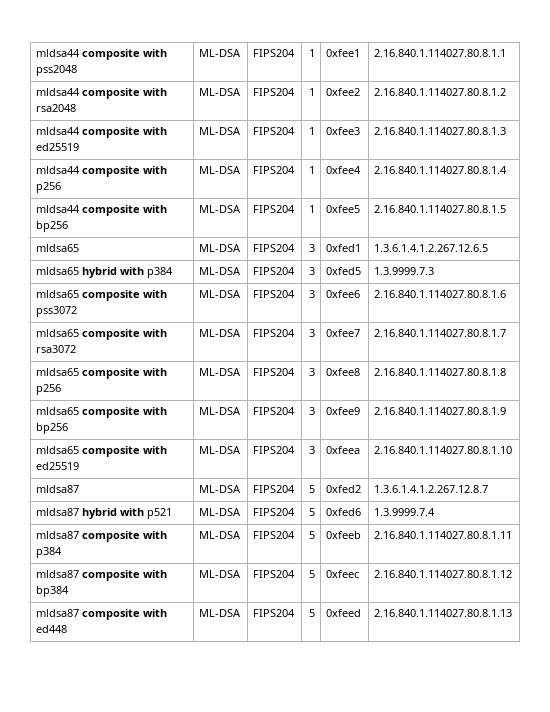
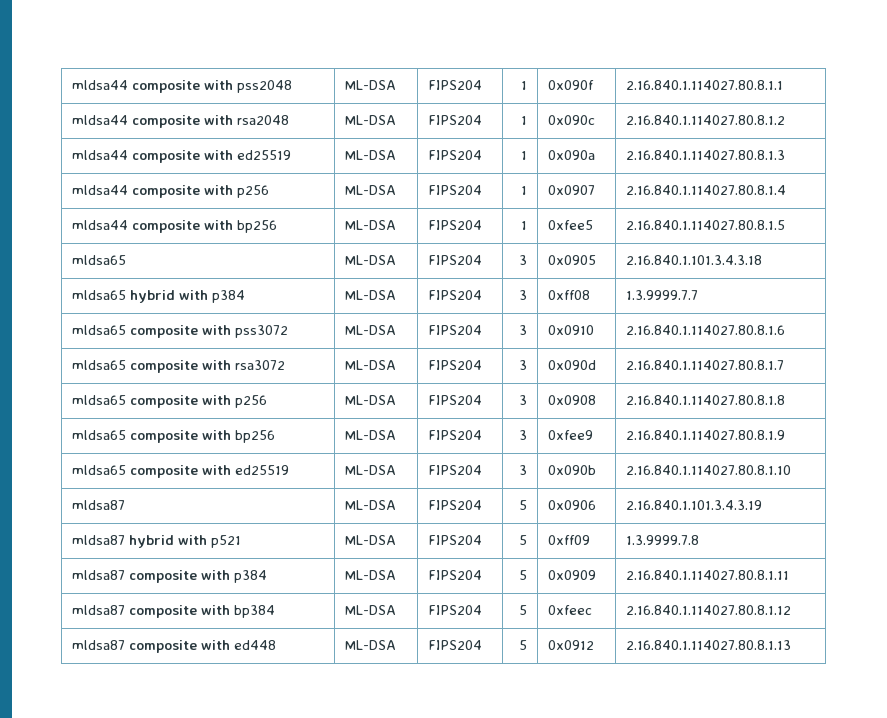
- mldsa44 composite with pss2048 | ML-DSA | FIPS204 | 1 | 0xfee1 | 2.16.840.1.114027.80.8.1.1
+ mldsa44 composite with pss2048 | ML-DSA | FIPS204 | 1 | 0x090f | 2.16.840.1.114027.80.8.1.1
- mldsa44 composite with rsa2048 | ML-DSA | FIPS204 | 1 | 0xfee2 | 2.16.840.1.114027.80.8.1.2
+ mldsa44 composite with rsa2048 | ML-DSA | FIPS204 | 1 | 0x090c | 2.16.840.1.114027.80.8.1.2
- mldsa44 composite with ed25519 | ML-DSA | FIPS204 | 1 | 0xfee3 | 2.16.840.1.114027.80.8.1.3
+ mldsa44 composite with ed25519 | ML-DSA | FIPS204 | 1 | 0x090a | 2.16.840.1.114027.80.8.1.3
- mldsa44 composite with p256 | ML-DSA | FIPS204 | 1 | 0xfee4 | 2.16.840.1.114027.80.8.1.4
+ mldsa44 composite with p256 | ML-DSA | FIPS204 | 1 | 0x0907 | 2.16.840.1.114027.80.8.1.4
- mldsa65 | ML-DSA | FIPS204 | 3 | 0xfed1 | 1.3.6.1.4.1.2.267.12.6.5
+ mldsa65 | ML-DSA | FIPS204 | 3 | 0x0905 | 2.16.840.1.101.3.4.3.18
- mldsa65 hybrid with p384 | ML-DSA | FIPS204 | 3 | 0xfed5 | 1.3.9999.7.3
+ mldsa65 hybrid with p384 | ML-DSA | FIPS204 | 3 | 0xff08 | 1.3.9999.7.7
- mldsa65 composite with pss3072 | ML-DSA | FIPS204 | 3 | 0xfee6 | 2.16.840.1.114027.80.8.1.6
+ mldsa65 composite with pss3072 | ML-DSA | FIPS204 | 3 | 0x0910 | 2.16.840.1.114027.80.8.1.6
- mldsa65 composite with rsa3072 | ML-DSA | FIPS204 | 3 | 0xfee7 | 2.16.840.1.114027.80.8.1.7
+ mldsa65 composite with rsa3072 | ML-DSA | FIPS204 | 3 | 0x090d | 2.16.840.1.114027.80.8.1.7
- mldsa65 composite with p256 | ML-DSA | FIPS204 | 3 | 0xfee8 | 2.16.840.1.114027.80.8.1.8
+ mldsa65 composite with p256 | ML-DSA | FIPS204 | 3 | 0x0908 | 2.16.840.1.114027.80.8.1.8
- mldsa65 composite with ed25519 | ML-DSA | FIPS204 | 3 | 0xfeea | 2.16.840.1.114027.80.8.1.10
+ mldsa65 composite with ed25519 | ML-DSA | FIPS204 | 3 | 0x090b | 2.16.840.1.114027.80.8.1.10
- mldsa87 | ML-DSA | FIPS204 | 5 | 0xfed2 | 1.3.6.1.4.1.2.267.12.8.7
+ mldsa87 | ML-DSA | FIPS204 | 5 | 0x0906 | 2.16.840.1.101.3.4.3.19
- mldsa87 hybrid with p521 | ML-DSA | FIPS204 | 5 | 0xfed6 | 1.3.9999.7.4
+ mldsa87 hybrid with p521 | ML-DSA | FIPS204 | 5 | 0xff09 | 1.3.9999.7.8
- mldsa87 composite with p384 | ML-DSA | FIPS204 | 5 | 0xfeeb | 2.16.840.1.114027.80.8.1.11
+ mldsa87 composite with p384 | ML-DSA | FIPS204 | 5 | 0x0909 | 2.16.840.1.114027.80.8.1.11
- mldsa87 composite with ed448 | ML-DSA | FIPS204 | 5 | 0xfeed | 2.16.840.1.114027.80.8.1.13
+ mldsa87 composite with ed448 | ML-DSA | FIPS204 | 5 | 0x0912 | 2.16.840.1.114027.80.8.1.13

